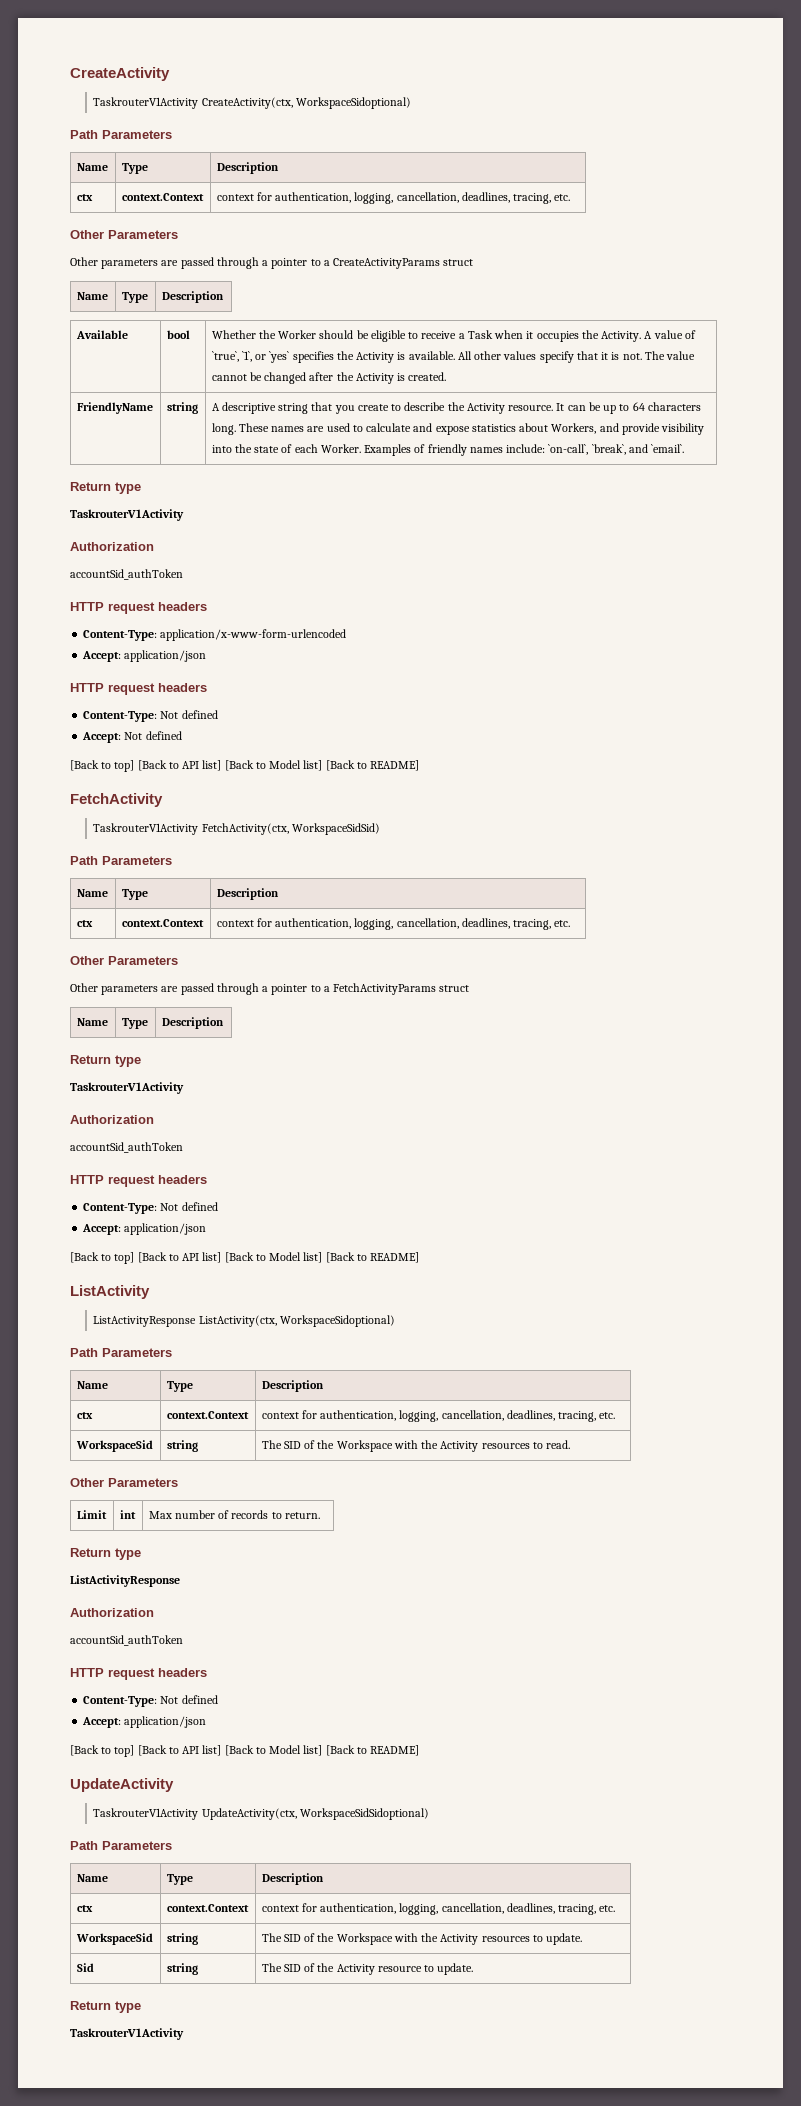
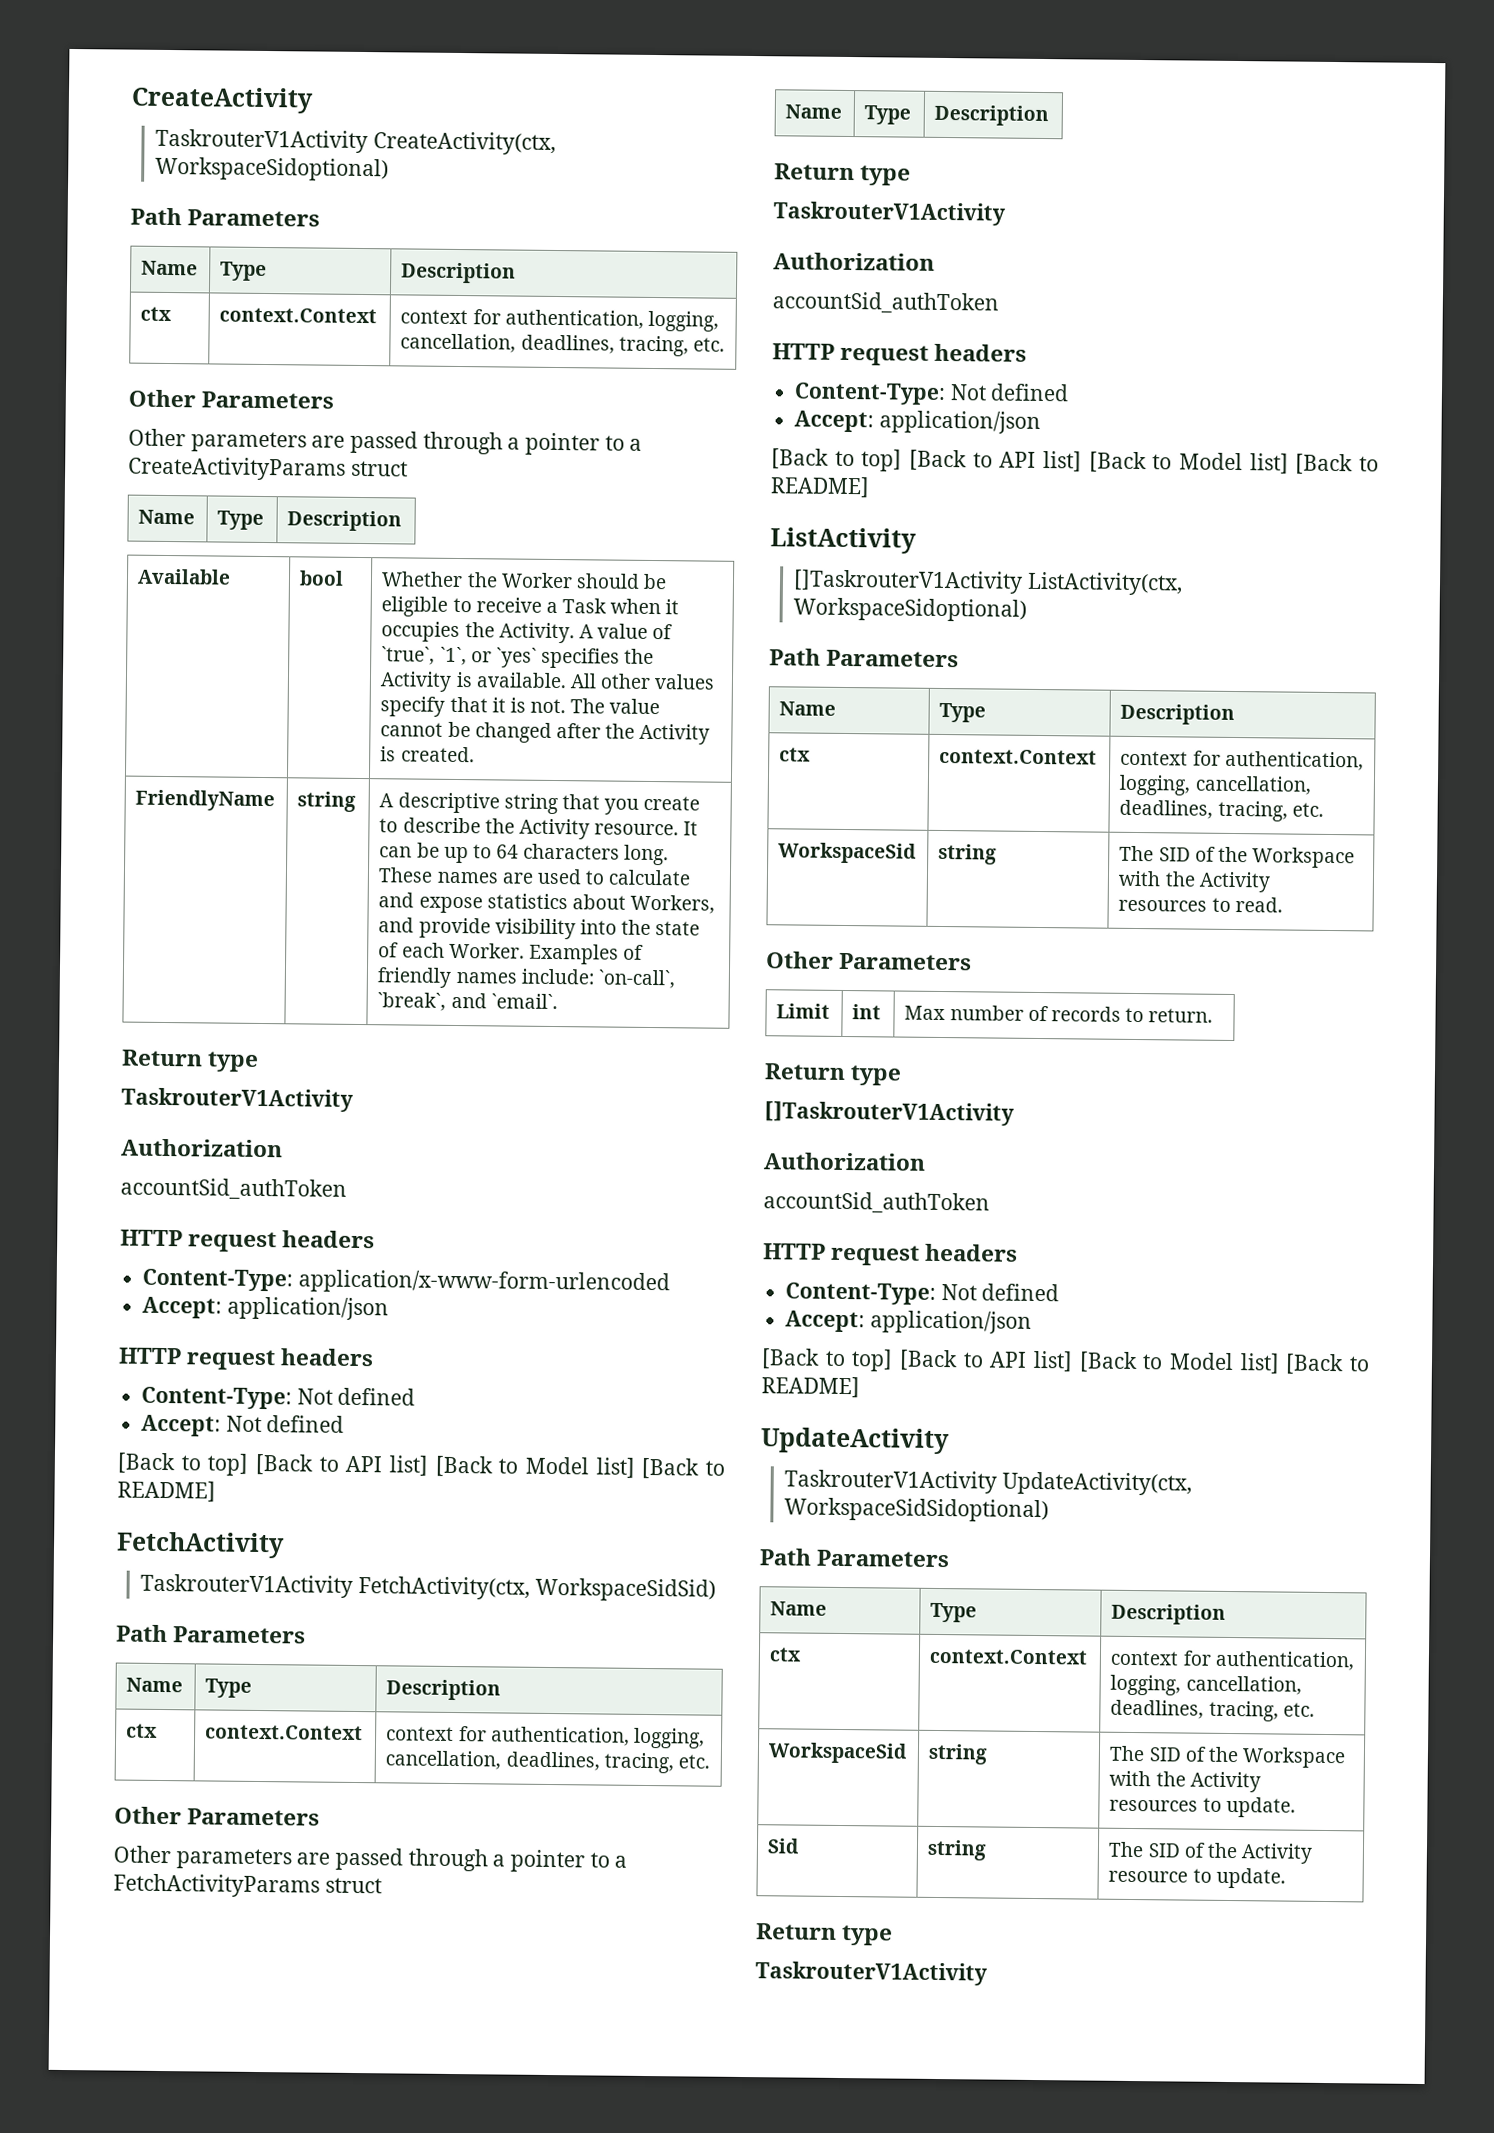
- ListActivityResponse ListActivity(ctx, WorkspaceSidoptional)
+ []TaskrouterV1Activity ListActivity(ctx, WorkspaceSidoptional)
  Limit | int | Max number of records to return.
  Return type
- ListActivityResponse
+ []TaskrouterV1Activity

